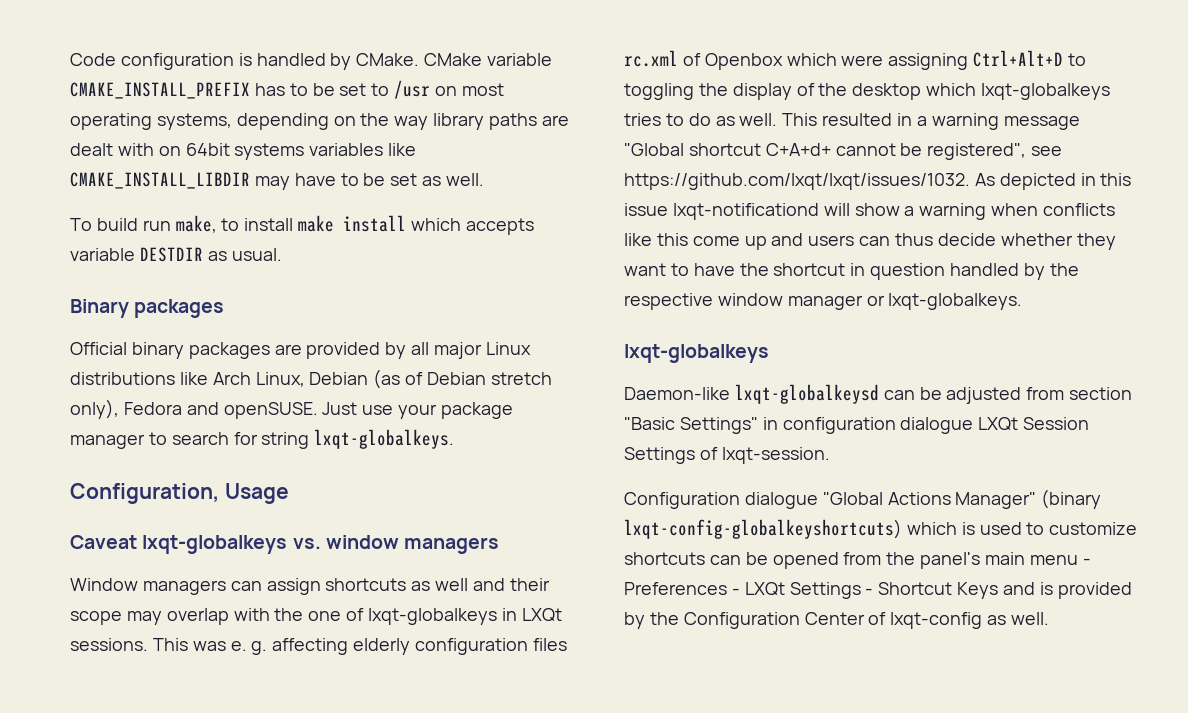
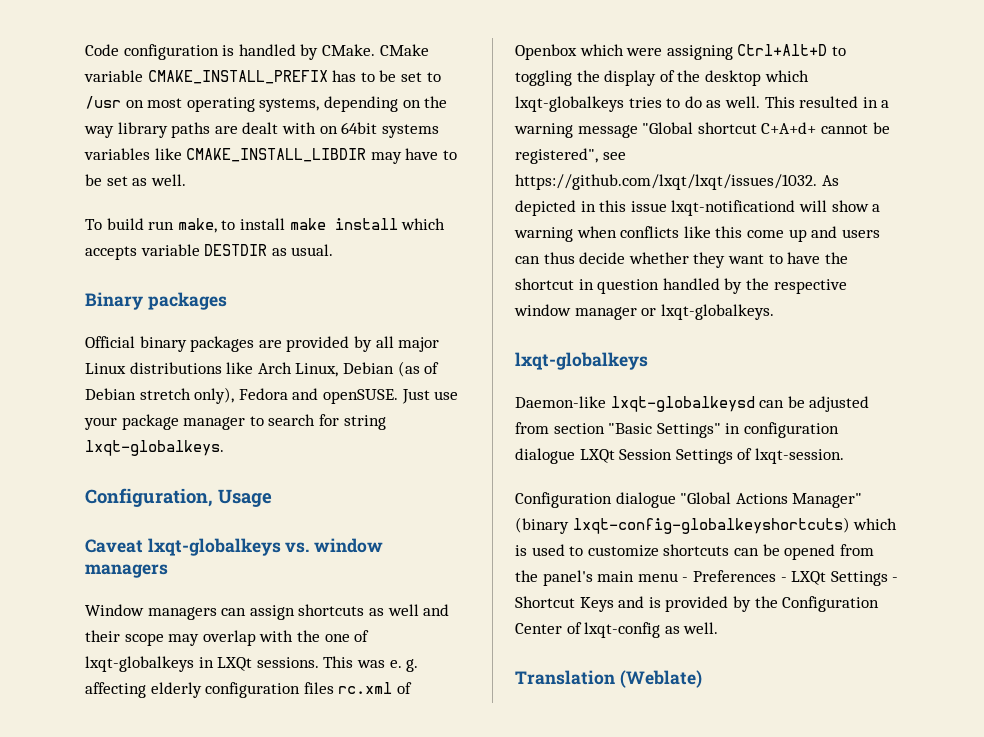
+ Translation (Weblate)

